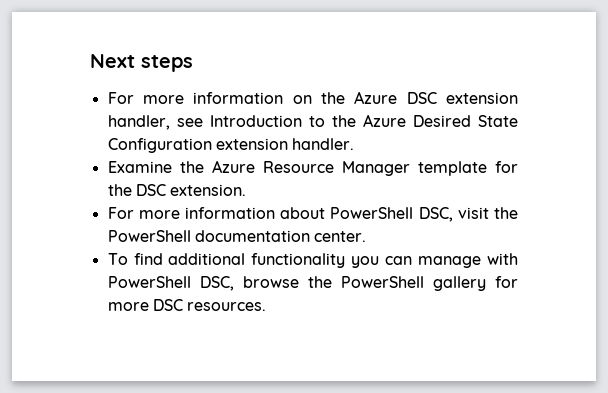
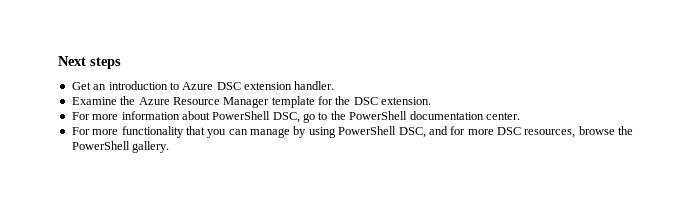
- For more information on the Azure DSC extension handler, see Introduction to the Azure Desired State Configuration extension handler.
+ Get an introduction to Azure DSC extension handler.
- For more information about PowerShell DSC, visit the PowerShell documentation center.
+ For more information about PowerShell DSC, go to the PowerShell documentation center.
- To find additional functionality you can manage with PowerShell DSC, browse the PowerShell gallery for more DSC resources.
+ For more functionality that you can manage by using PowerShell DSC, and for more DSC resources, browse the PowerShell gallery.

